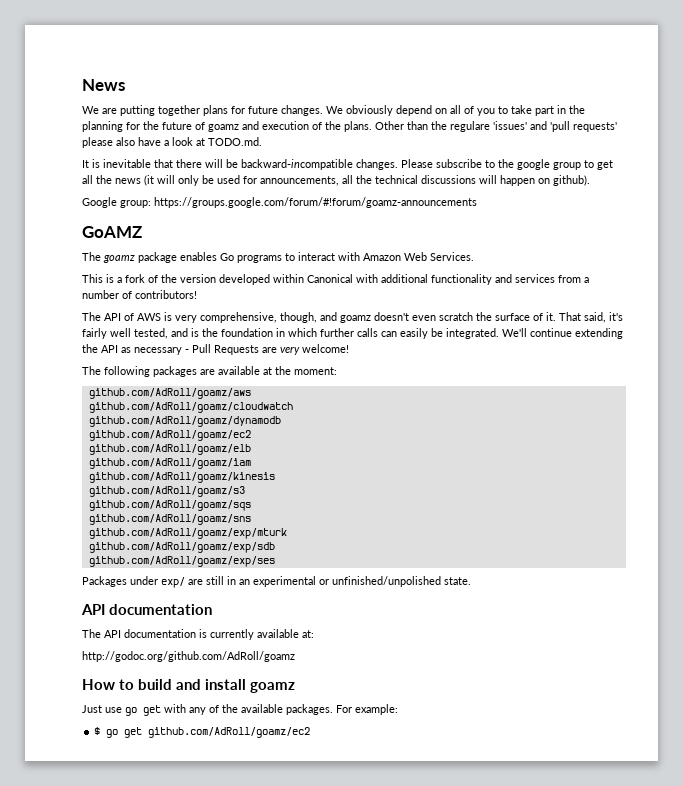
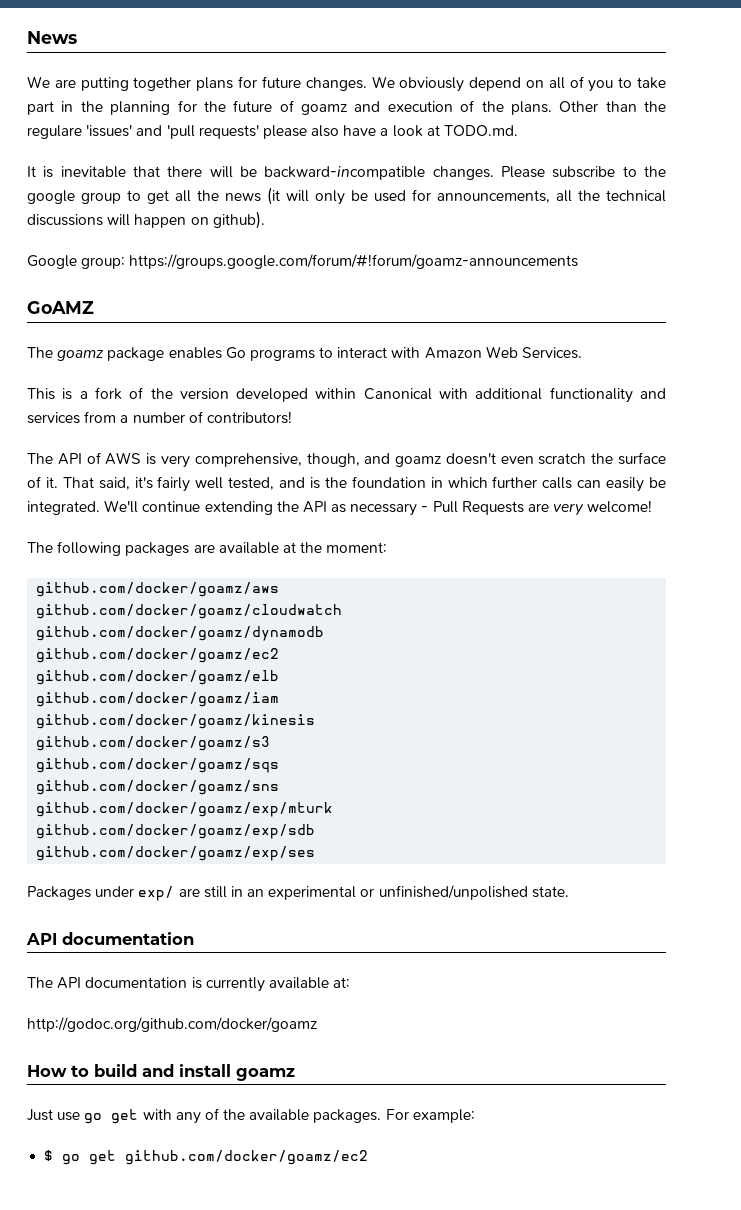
- github.com/AdRoll/goamz/aws
- github.com/AdRoll/goamz/cloudwatch
- github.com/AdRoll/goamz/dynamodb
- github.com/AdRoll/goamz/ec2
- github.com/AdRoll/goamz/elb
- github.com/AdRoll/goamz/iam
- github.com/AdRoll/goamz/kinesis
- github.com/AdRoll/goamz/s3
- github.com/AdRoll/goamz/sqs
- github.com/AdRoll/goamz/sns
- github.com/AdRoll/goamz/exp/mturk
- github.com/AdRoll/goamz/exp/sdb
- github.com/AdRoll/goamz/exp/ses
+ github.com/docker/goamz/aws
+ github.com/docker/goamz/cloudwatch
+ github.com/docker/goamz/dynamodb
+ github.com/docker/goamz/ec2
+ github.com/docker/goamz/elb
+ github.com/docker/goamz/iam
+ github.com/docker/goamz/kinesis
+ github.com/docker/goamz/s3
+ github.com/docker/goamz/sqs
+ github.com/docker/goamz/sns
+ github.com/docker/goamz/exp/mturk
+ github.com/docker/goamz/exp/sdb
+ github.com/docker/goamz/exp/ses
- http://godoc.org/github.com/AdRoll/goamz
+ http://godoc.org/github.com/docker/goamz
- $ go get github.com/AdRoll/goamz/ec2
+ $ go get github.com/docker/goamz/ec2

